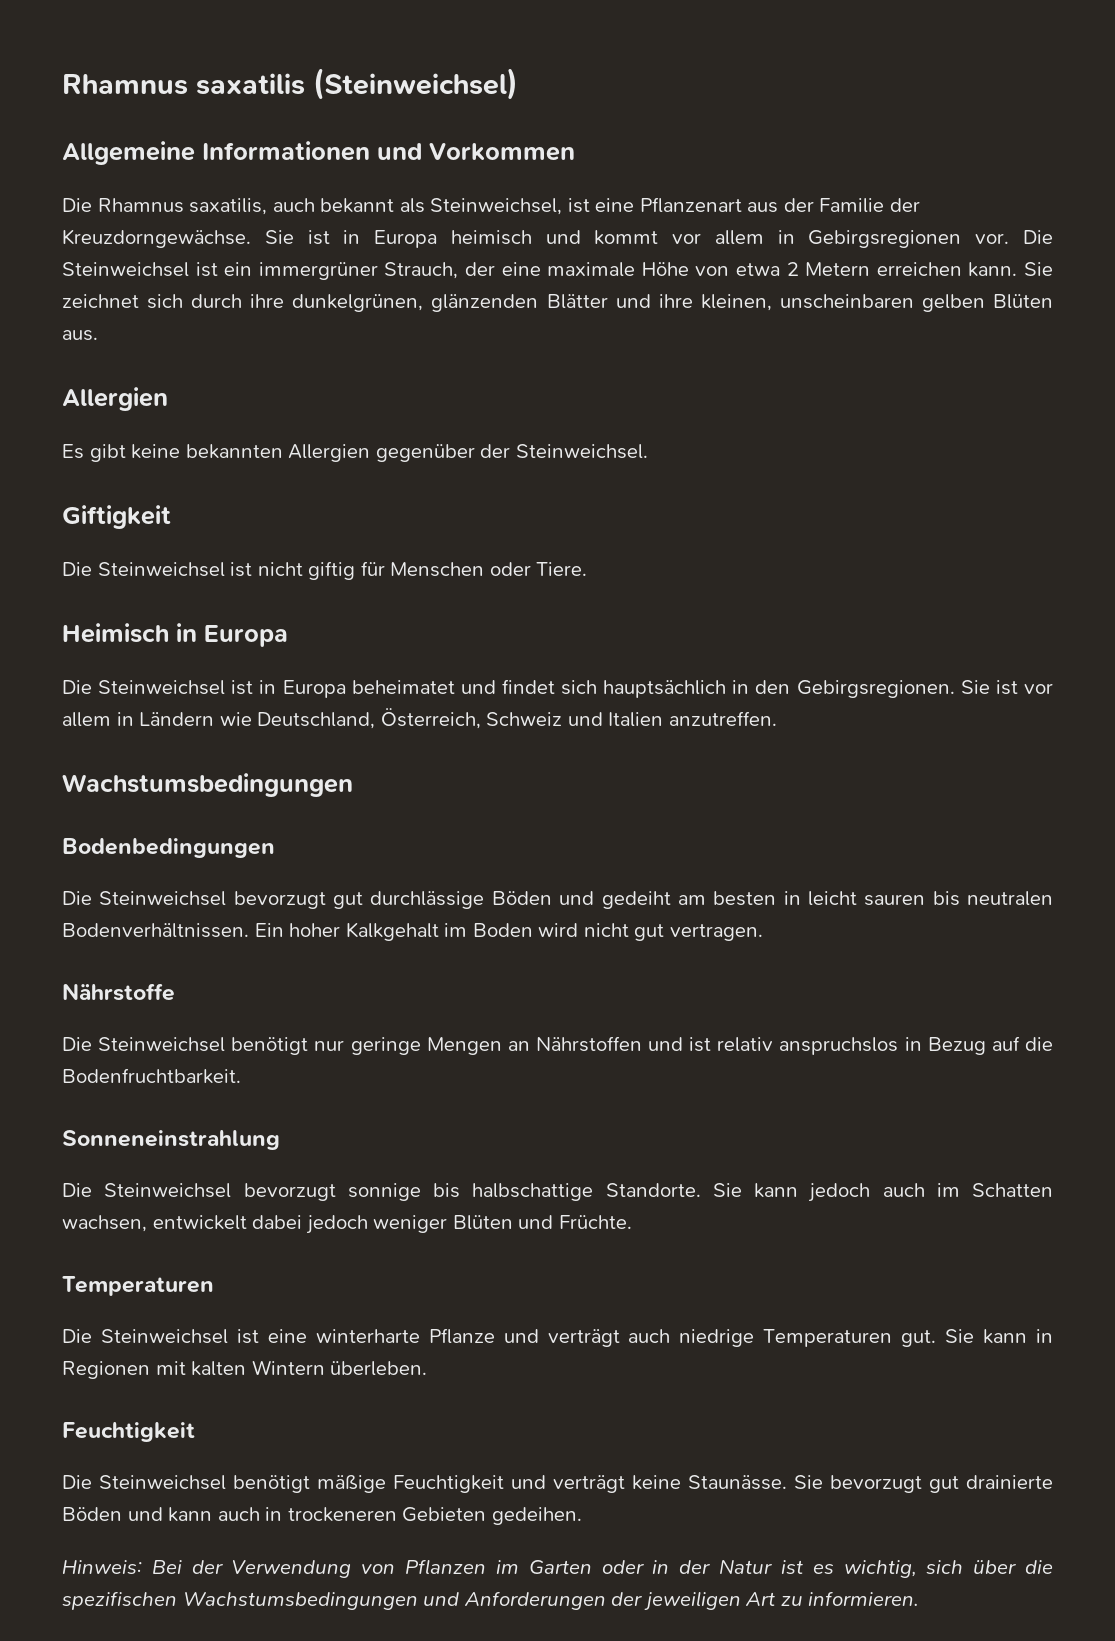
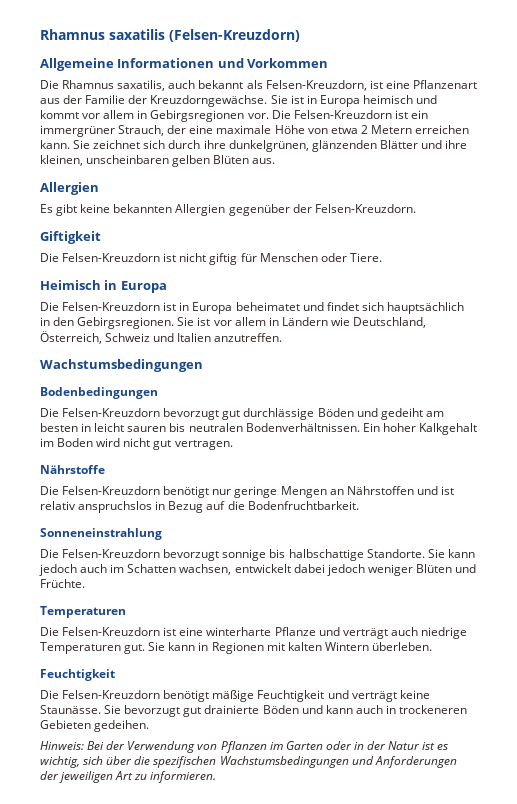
- Rhamnus saxatilis (Steinweichsel)
+ Rhamnus saxatilis (Felsen-Kreuzdorn)
- Die Rhamnus saxatilis, auch bekannt als Steinweichsel, ist eine Pflanzenart aus der Familie der Kreuzdorngewächse.
+ Die Rhamnus saxatilis, auch bekannt als Felsen-Kreuzdorn, ist eine Pflanzenart aus der Familie der Kreuzdorngewächse.
- Die Steinweichsel ist ein immergrüner Strauch, der eine maximale Höhe von etwa 2 Metern erreichen kann.
+ Die Felsen-Kreuzdorn ist ein immergrüner Strauch, der eine maximale Höhe von etwa 2 Metern erreichen kann.
- Es gibt keine bekannten Allergien gegenüber der Steinweichsel.
+ Es gibt keine bekannten Allergien gegenüber der Felsen-Kreuzdorn.
- Die Steinweichsel ist nicht giftig für Menschen oder Tiere.
+ Die Felsen-Kreuzdorn ist nicht giftig für Menschen oder Tiere.
- Die Steinweichsel ist in Europa beheimatet und findet sich hauptsächlich in den Gebirgsregionen.
+ Die Felsen-Kreuzdorn ist in Europa beheimatet und findet sich hauptsächlich in den Gebirgsregionen.
- Die Steinweichsel bevorzugt gut durchlässige Böden und gedeiht am besten in leicht sauren bis neutralen Bodenverhältnissen.
+ Die Felsen-Kreuzdorn bevorzugt gut durchlässige Böden und gedeiht am besten in leicht sauren bis neutralen Bodenverhältnissen.
- Die Steinweichsel benötigt nur geringe Mengen an Nährstoffen und ist relativ anspruchslos in Bezug auf die Bodenfruchtbarkeit.
+ Die Felsen-Kreuzdorn benötigt nur geringe Mengen an Nährstoffen und ist relativ anspruchslos in Bezug auf die Bodenfruchtbarkeit.
- Die Steinweichsel bevorzugt sonnige bis halbschattige Standorte.
+ Die Felsen-Kreuzdorn bevorzugt sonnige bis halbschattige Standorte.
- Die Steinweichsel ist eine winterharte Pflanze und verträgt auch niedrige Temperaturen gut.
+ Die Felsen-Kreuzdorn ist eine winterharte Pflanze und verträgt auch niedrige Temperaturen gut.
- Die Steinweichsel benötigt mäßige Feuchtigkeit und verträgt keine Staunässe.
+ Die Felsen-Kreuzdorn benötigt mäßige Feuchtigkeit und verträgt keine Staunässe.

